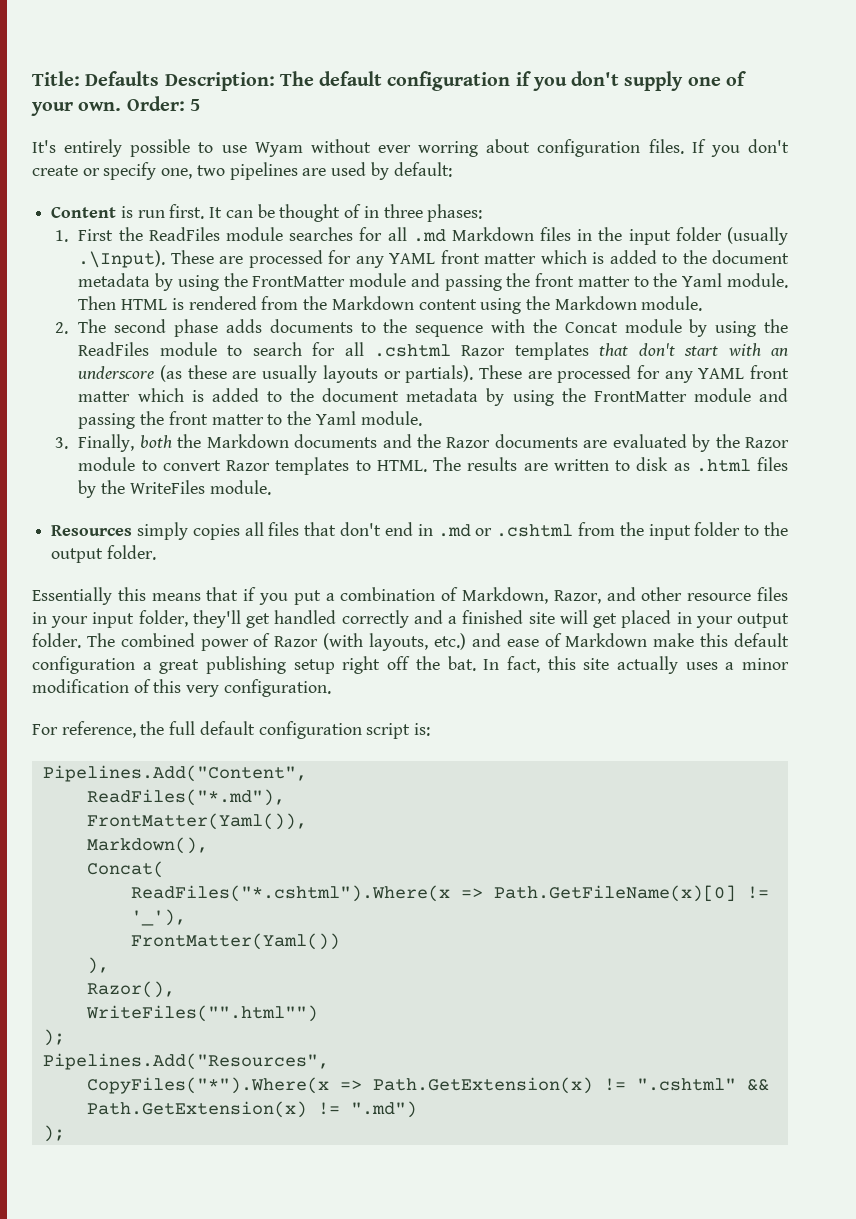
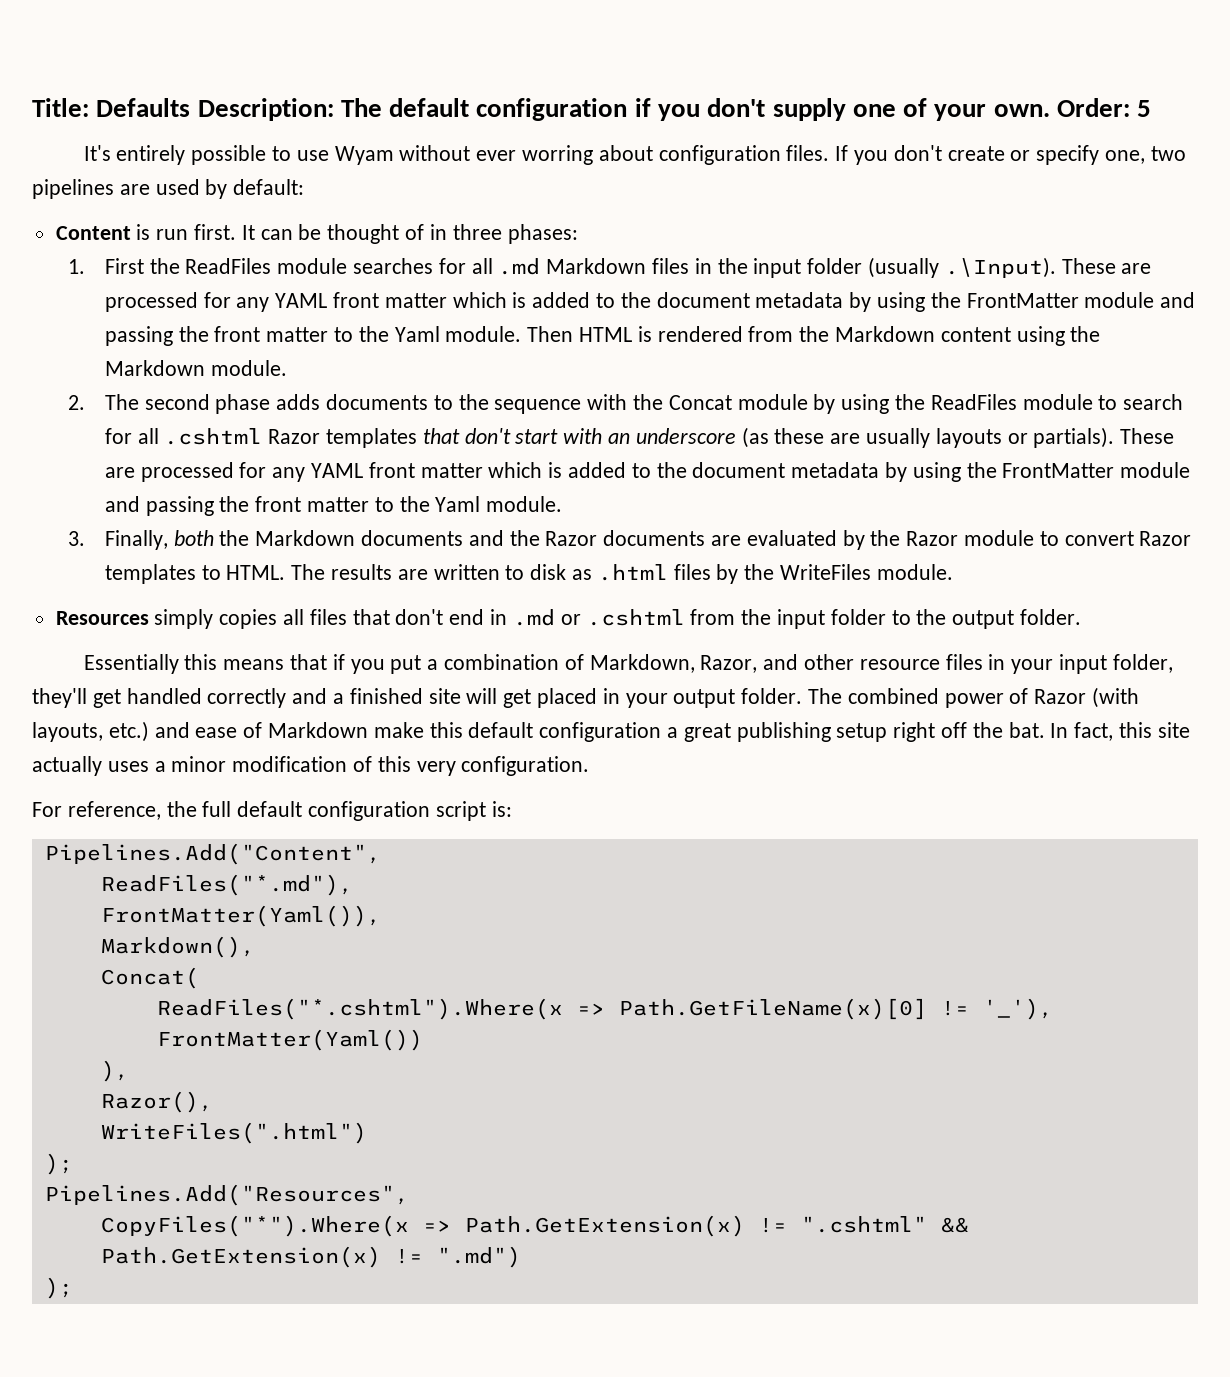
- WriteFiles("".html"")
+ WriteFiles(".html")

